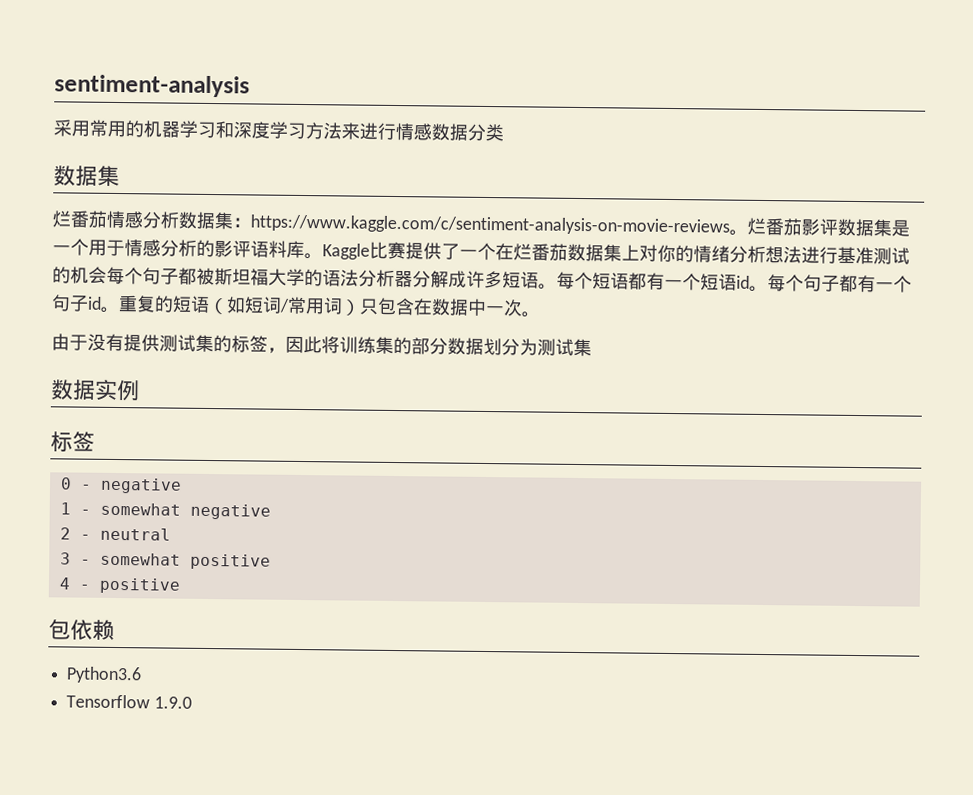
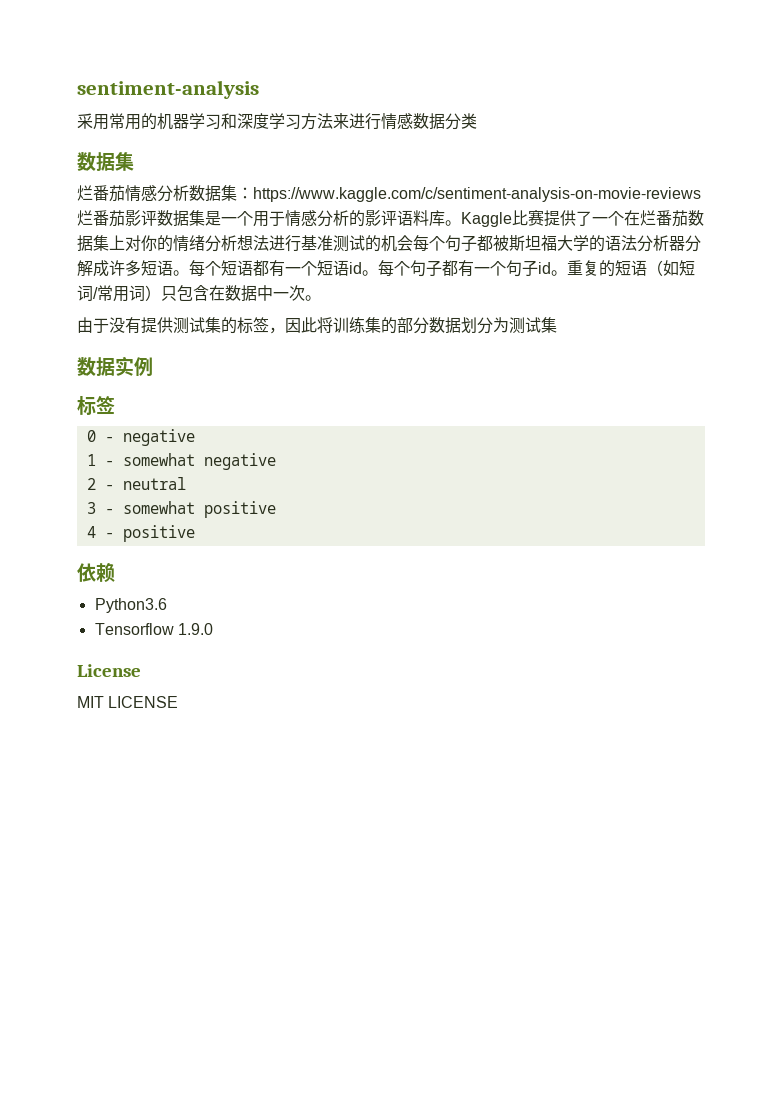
- 烂番茄情感分析数据集：https://www.kaggle.com/c/sentiment-analysis-on-movie-reviews。烂番茄影评数据集是一个用于情感分析的影评语料库。
+ 烂番茄情感分析数据集：https://www.kaggle.com/c/sentiment-analysis-on-movie-reviews烂番茄影评数据集是一个用于情感分析的影评语料库。
- 包依赖
+ 依赖
+ License
+ MIT LICENSE

